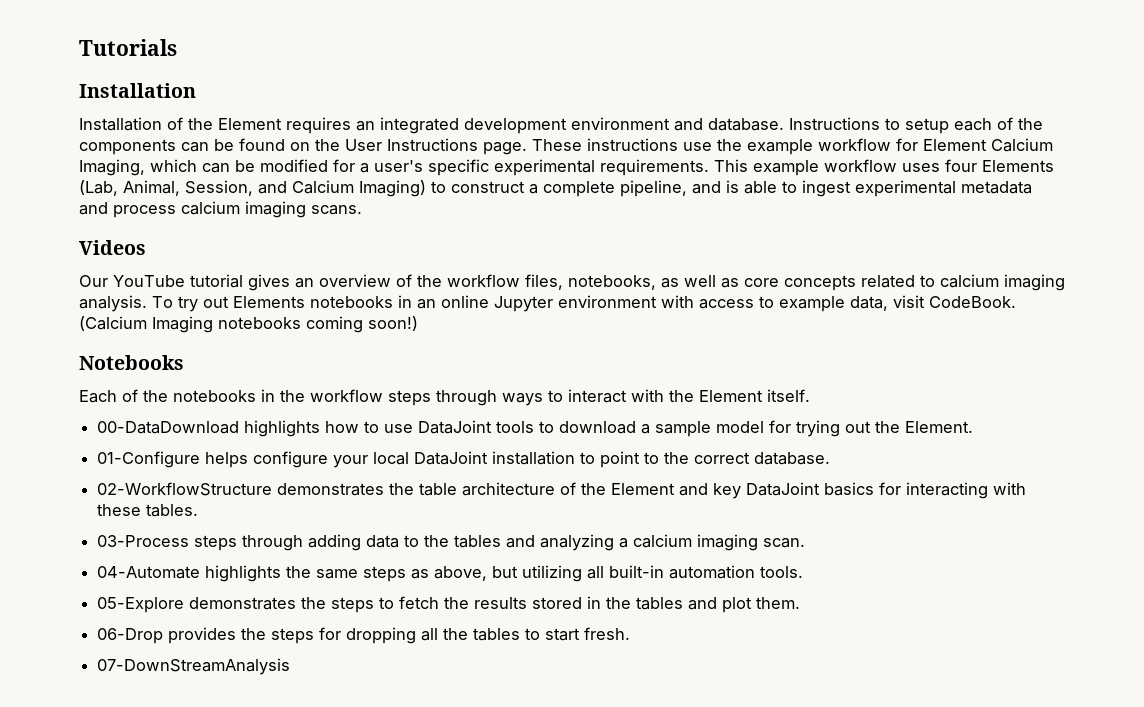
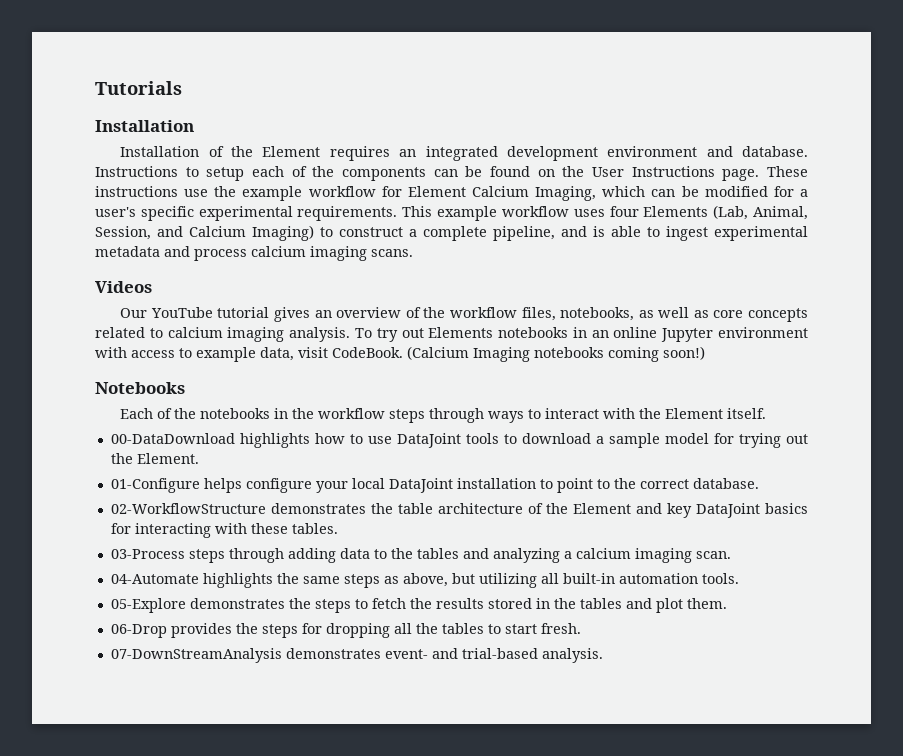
- 07-DownStreamAnalysis
+ 07-DownStreamAnalysis demonstrates event- and trial-based analysis.

